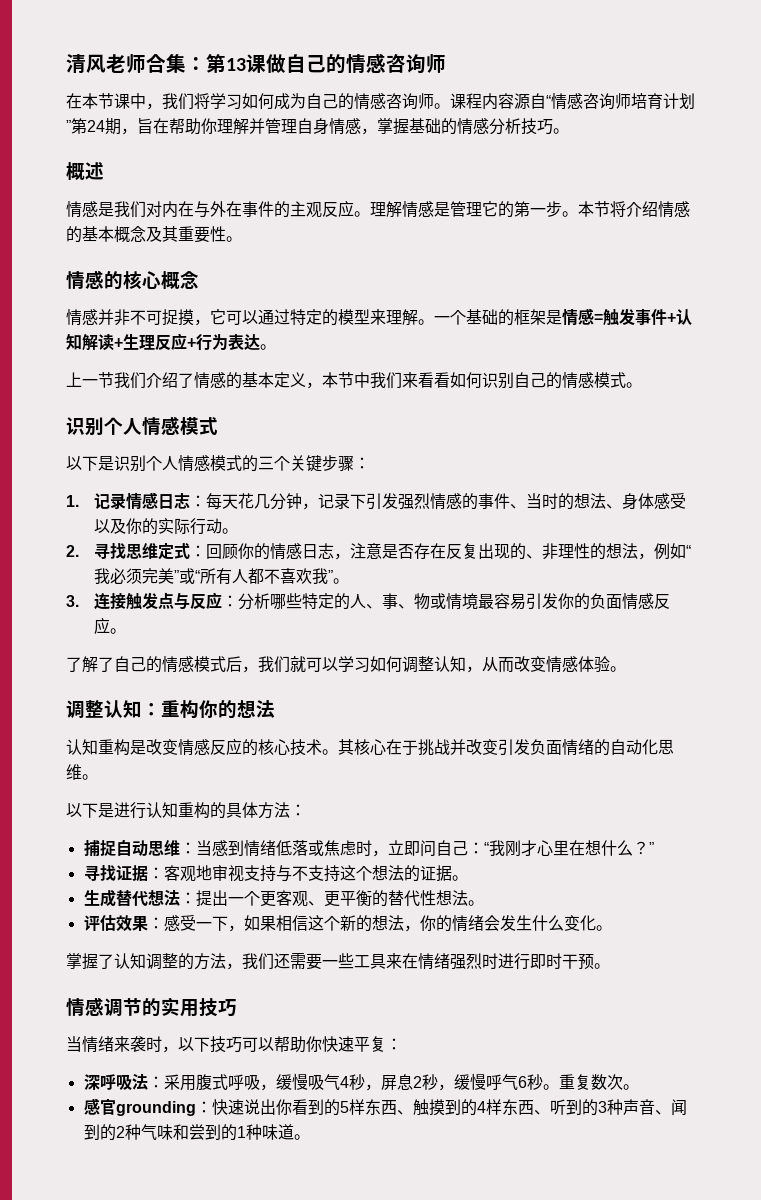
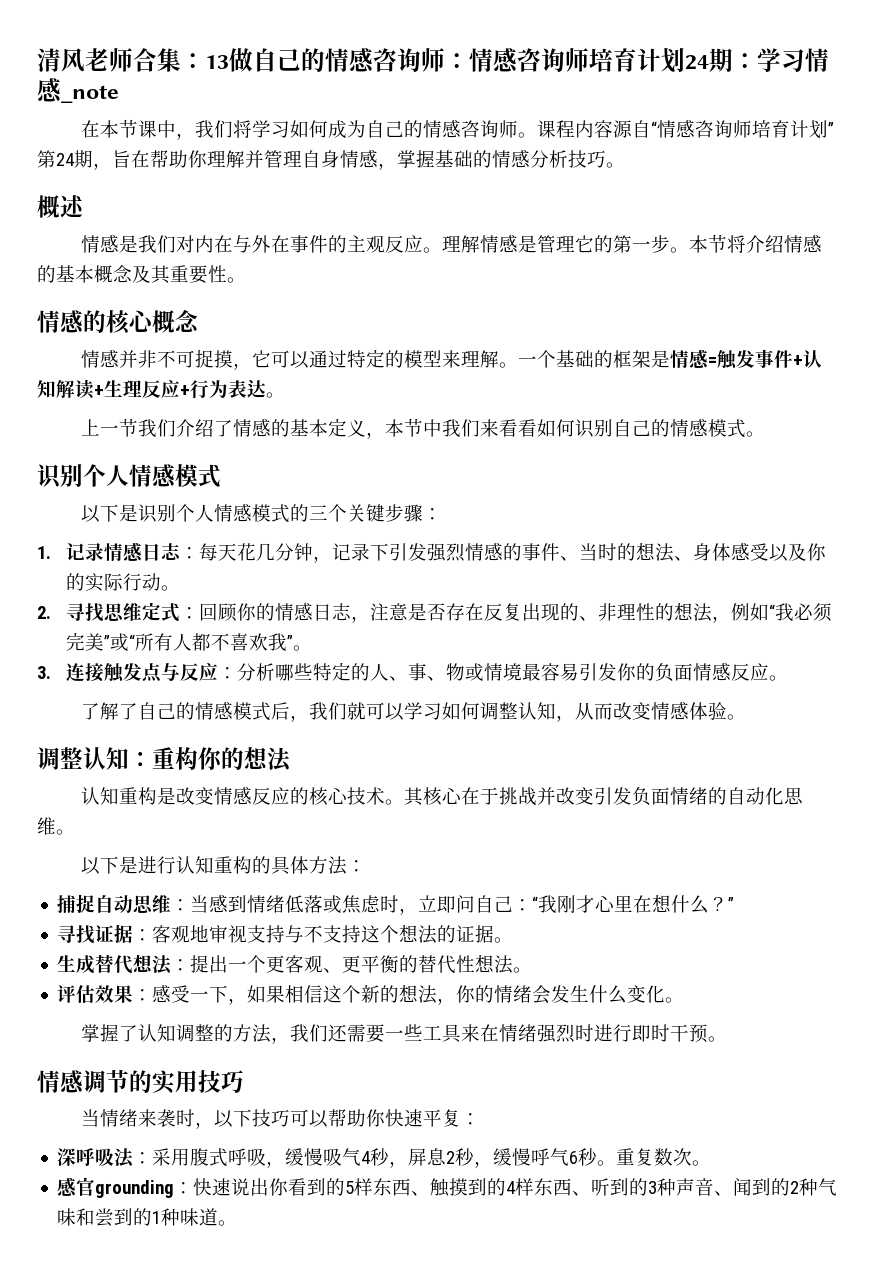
- 清风老师合集：第13课做自己的情感咨询师
+ 清风老师合集：13做自己的情感咨询师：情感咨询师培育计划24期：学习情感_note

